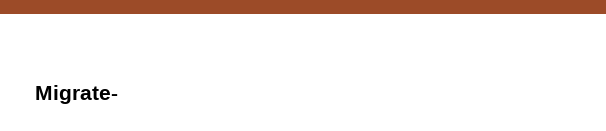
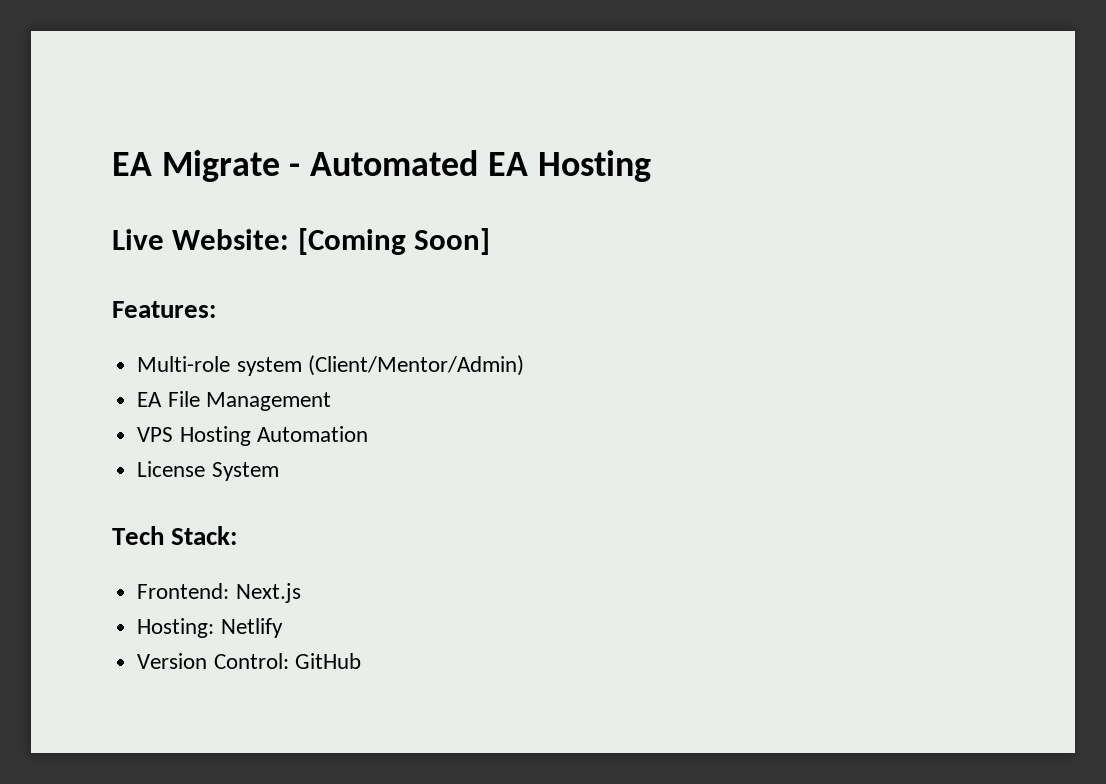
- Migrate-
+ EA Migrate - Automated EA Hosting
+ Live Website: [Coming Soon]
+ Features:
+ Multi-role system (Client/Mentor/Admin)
+ EA File Management
+ VPS Hosting Automation
+ License System
+ Tech Stack:
+ Frontend: Next.js
+ Hosting: Netlify
+ Version Control: GitHub

